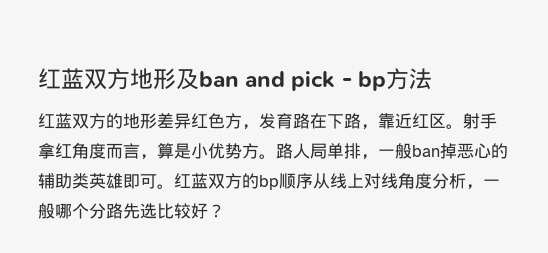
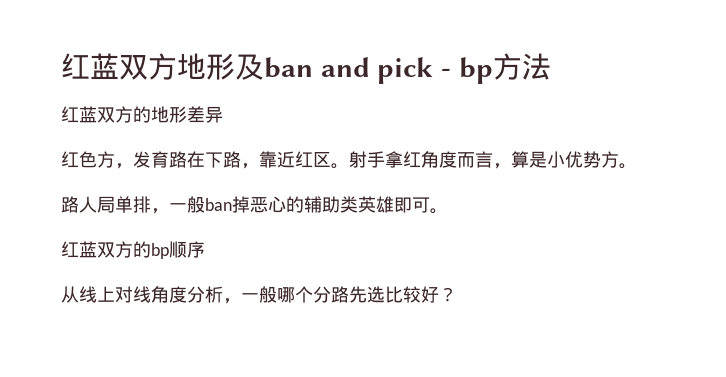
- 红蓝双方的地形差异红色方，发育路在下路，靠近红区。
+ 红蓝双方的地形差异
+ 红色方，发育路在下路，靠近红区。
- 射手拿红角度而言，算是小优势方。路人局单排，一般ban掉恶心的辅助类英雄即可。红蓝双方的bp顺序从线上对线角度分析，一般哪个分路先选比较好？
+ 射手拿红角度而言，算是小优势方。
+ 路人局单排，一般ban掉恶心的辅助类英雄即可。
+ 红蓝双方的bp顺序
+ 从线上对线角度分析，一般哪个分路先选比较好？

